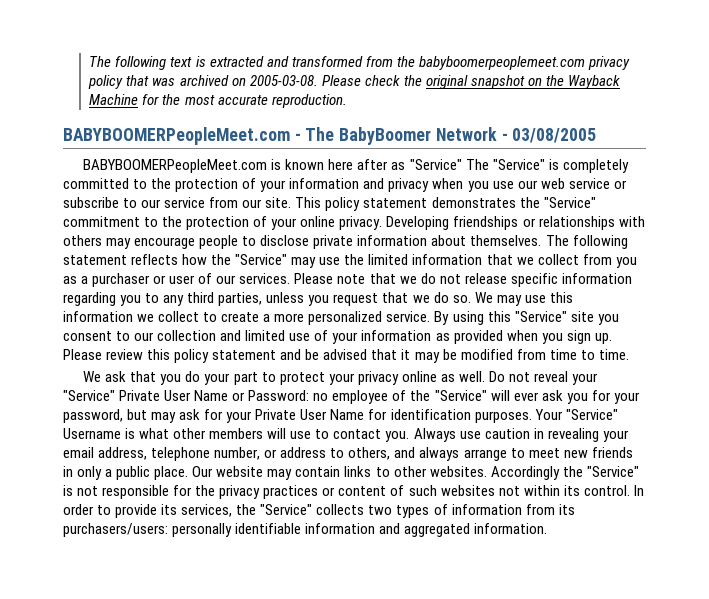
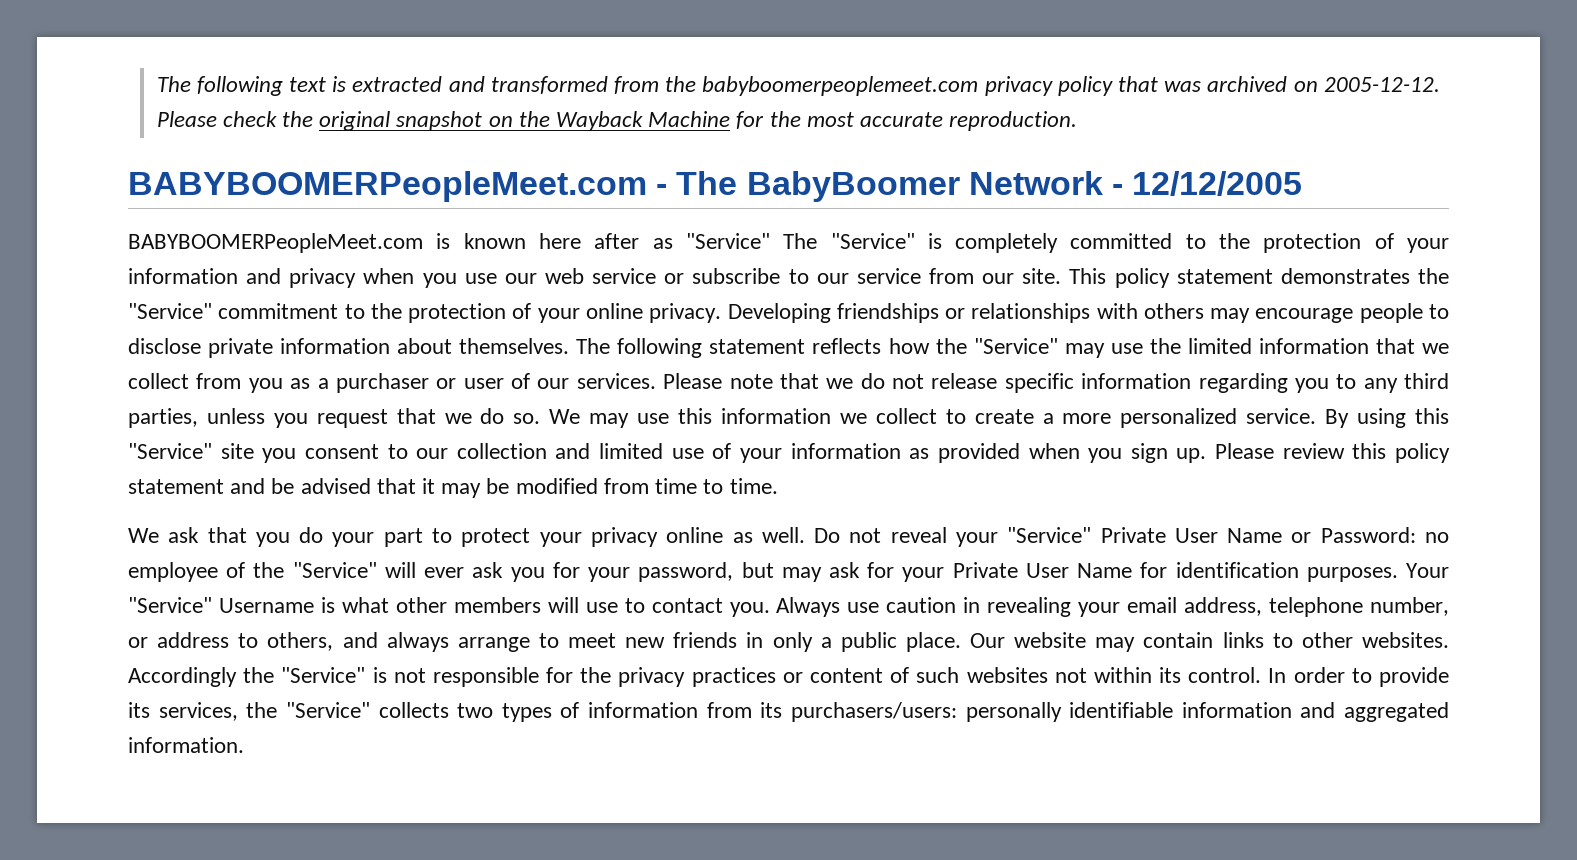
- The following text is extracted and transformed from the babyboomerpeoplemeet.com privacy policy that was archived on 2005-03-08.
+ The following text is extracted and transformed from the babyboomerpeoplemeet.com privacy policy that was archived on 2005-12-12.
- BABYBOOMERPeopleMeet.com - The BabyBoomer Network - 03/08/2005
+ BABYBOOMERPeopleMeet.com - The BabyBoomer Network - 12/12/2005

